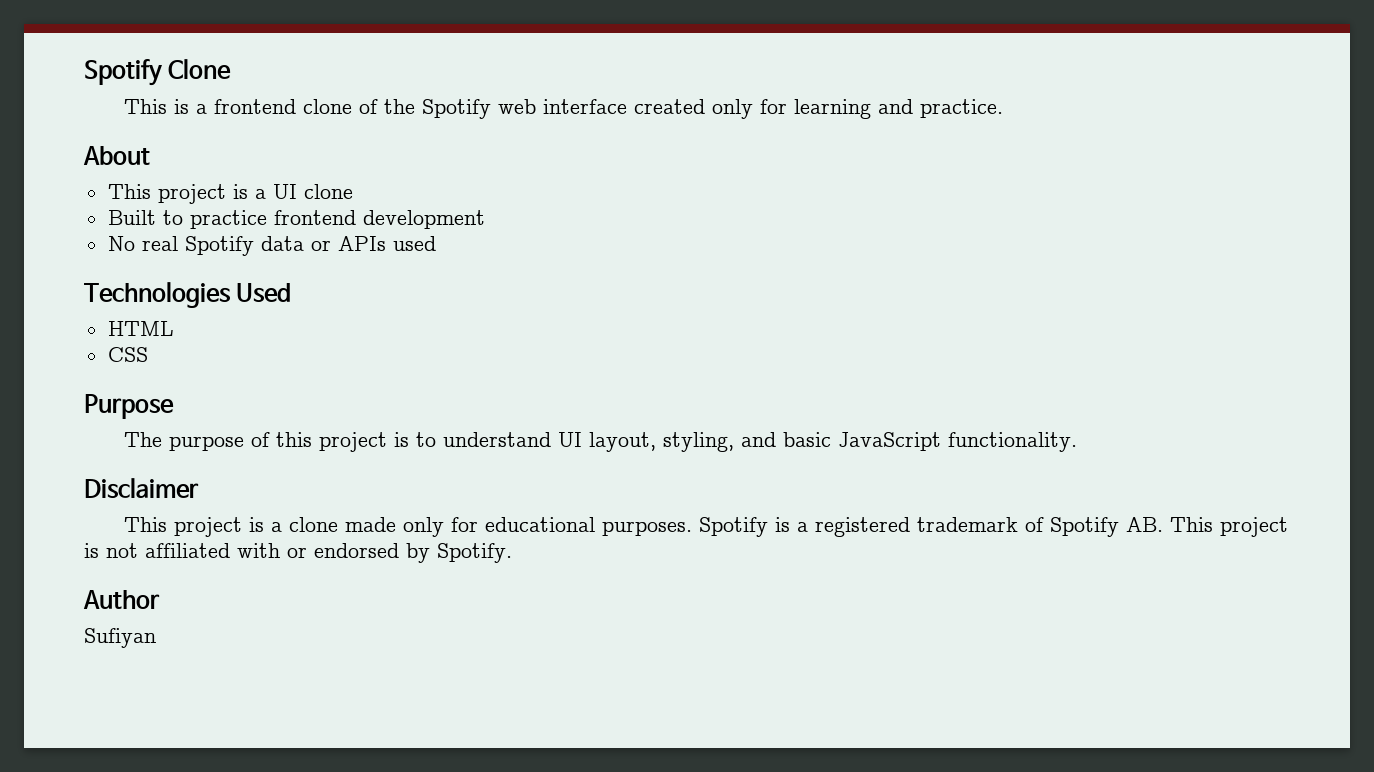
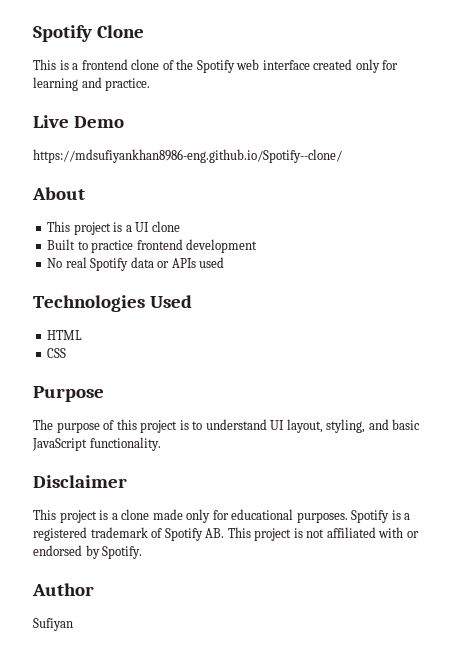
+ Live Demo
+ https://mdsufiyankhan8986-eng.github.io/Spotify--clone/

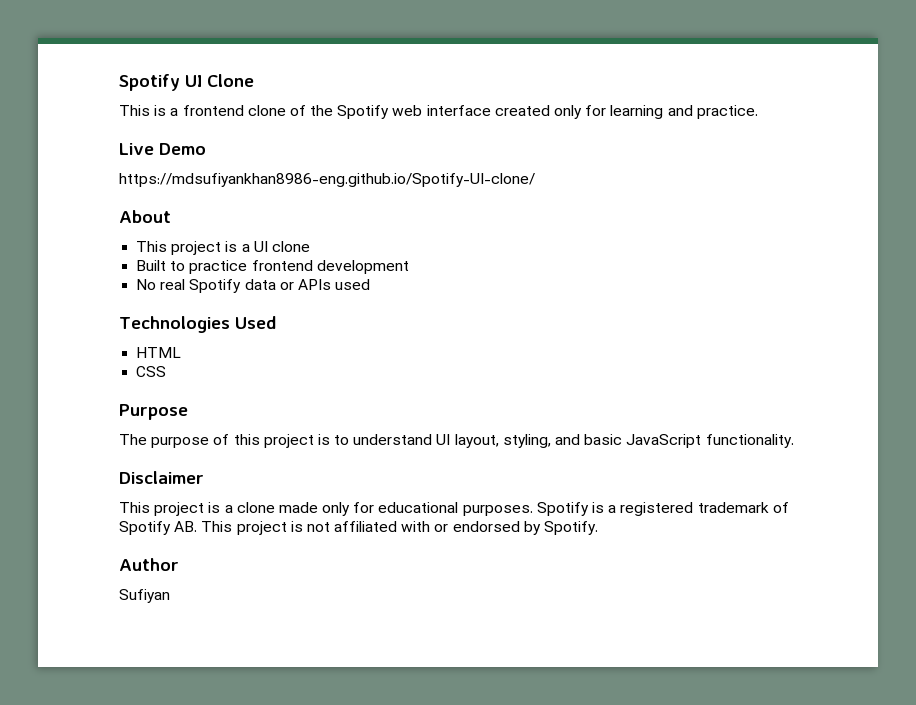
- Spotify Clone
+ Spotify UI Clone
- https://mdsufiyankhan8986-eng.github.io/Spotify--clone/
+ https://mdsufiyankhan8986-eng.github.io/Spotify-UI-clone/

